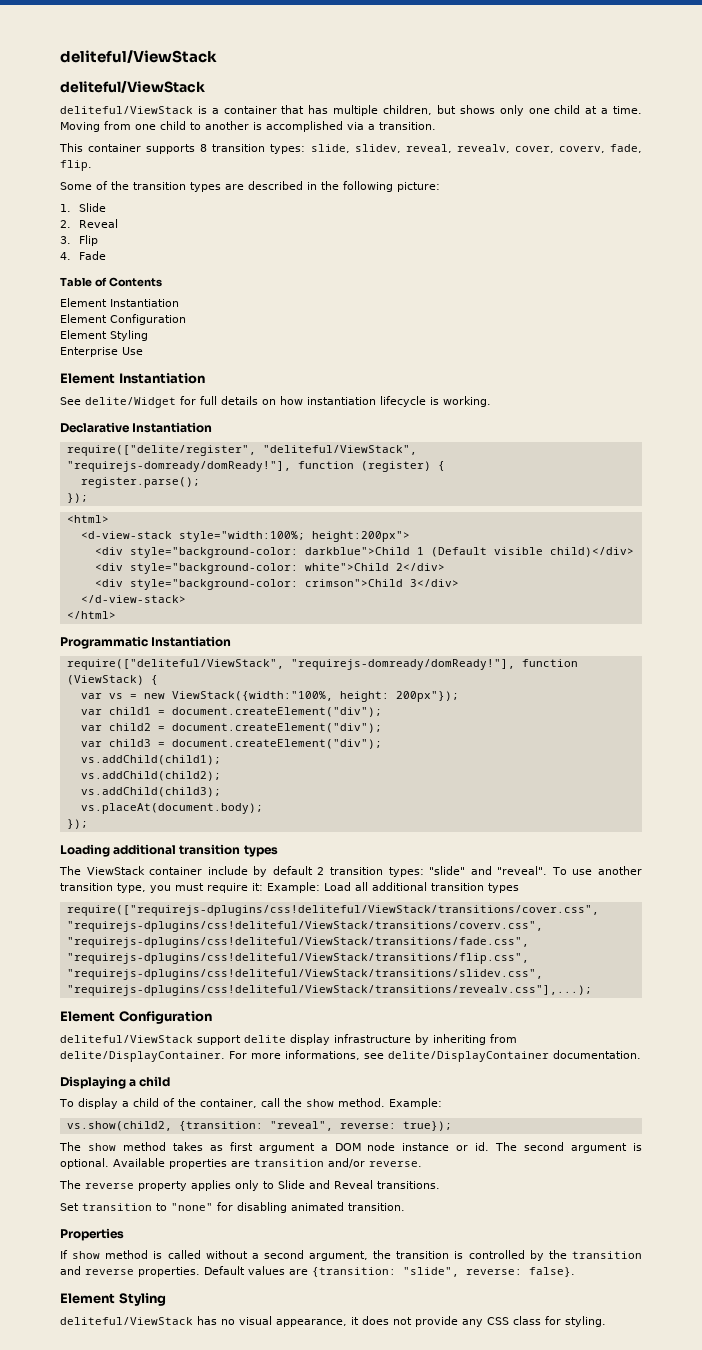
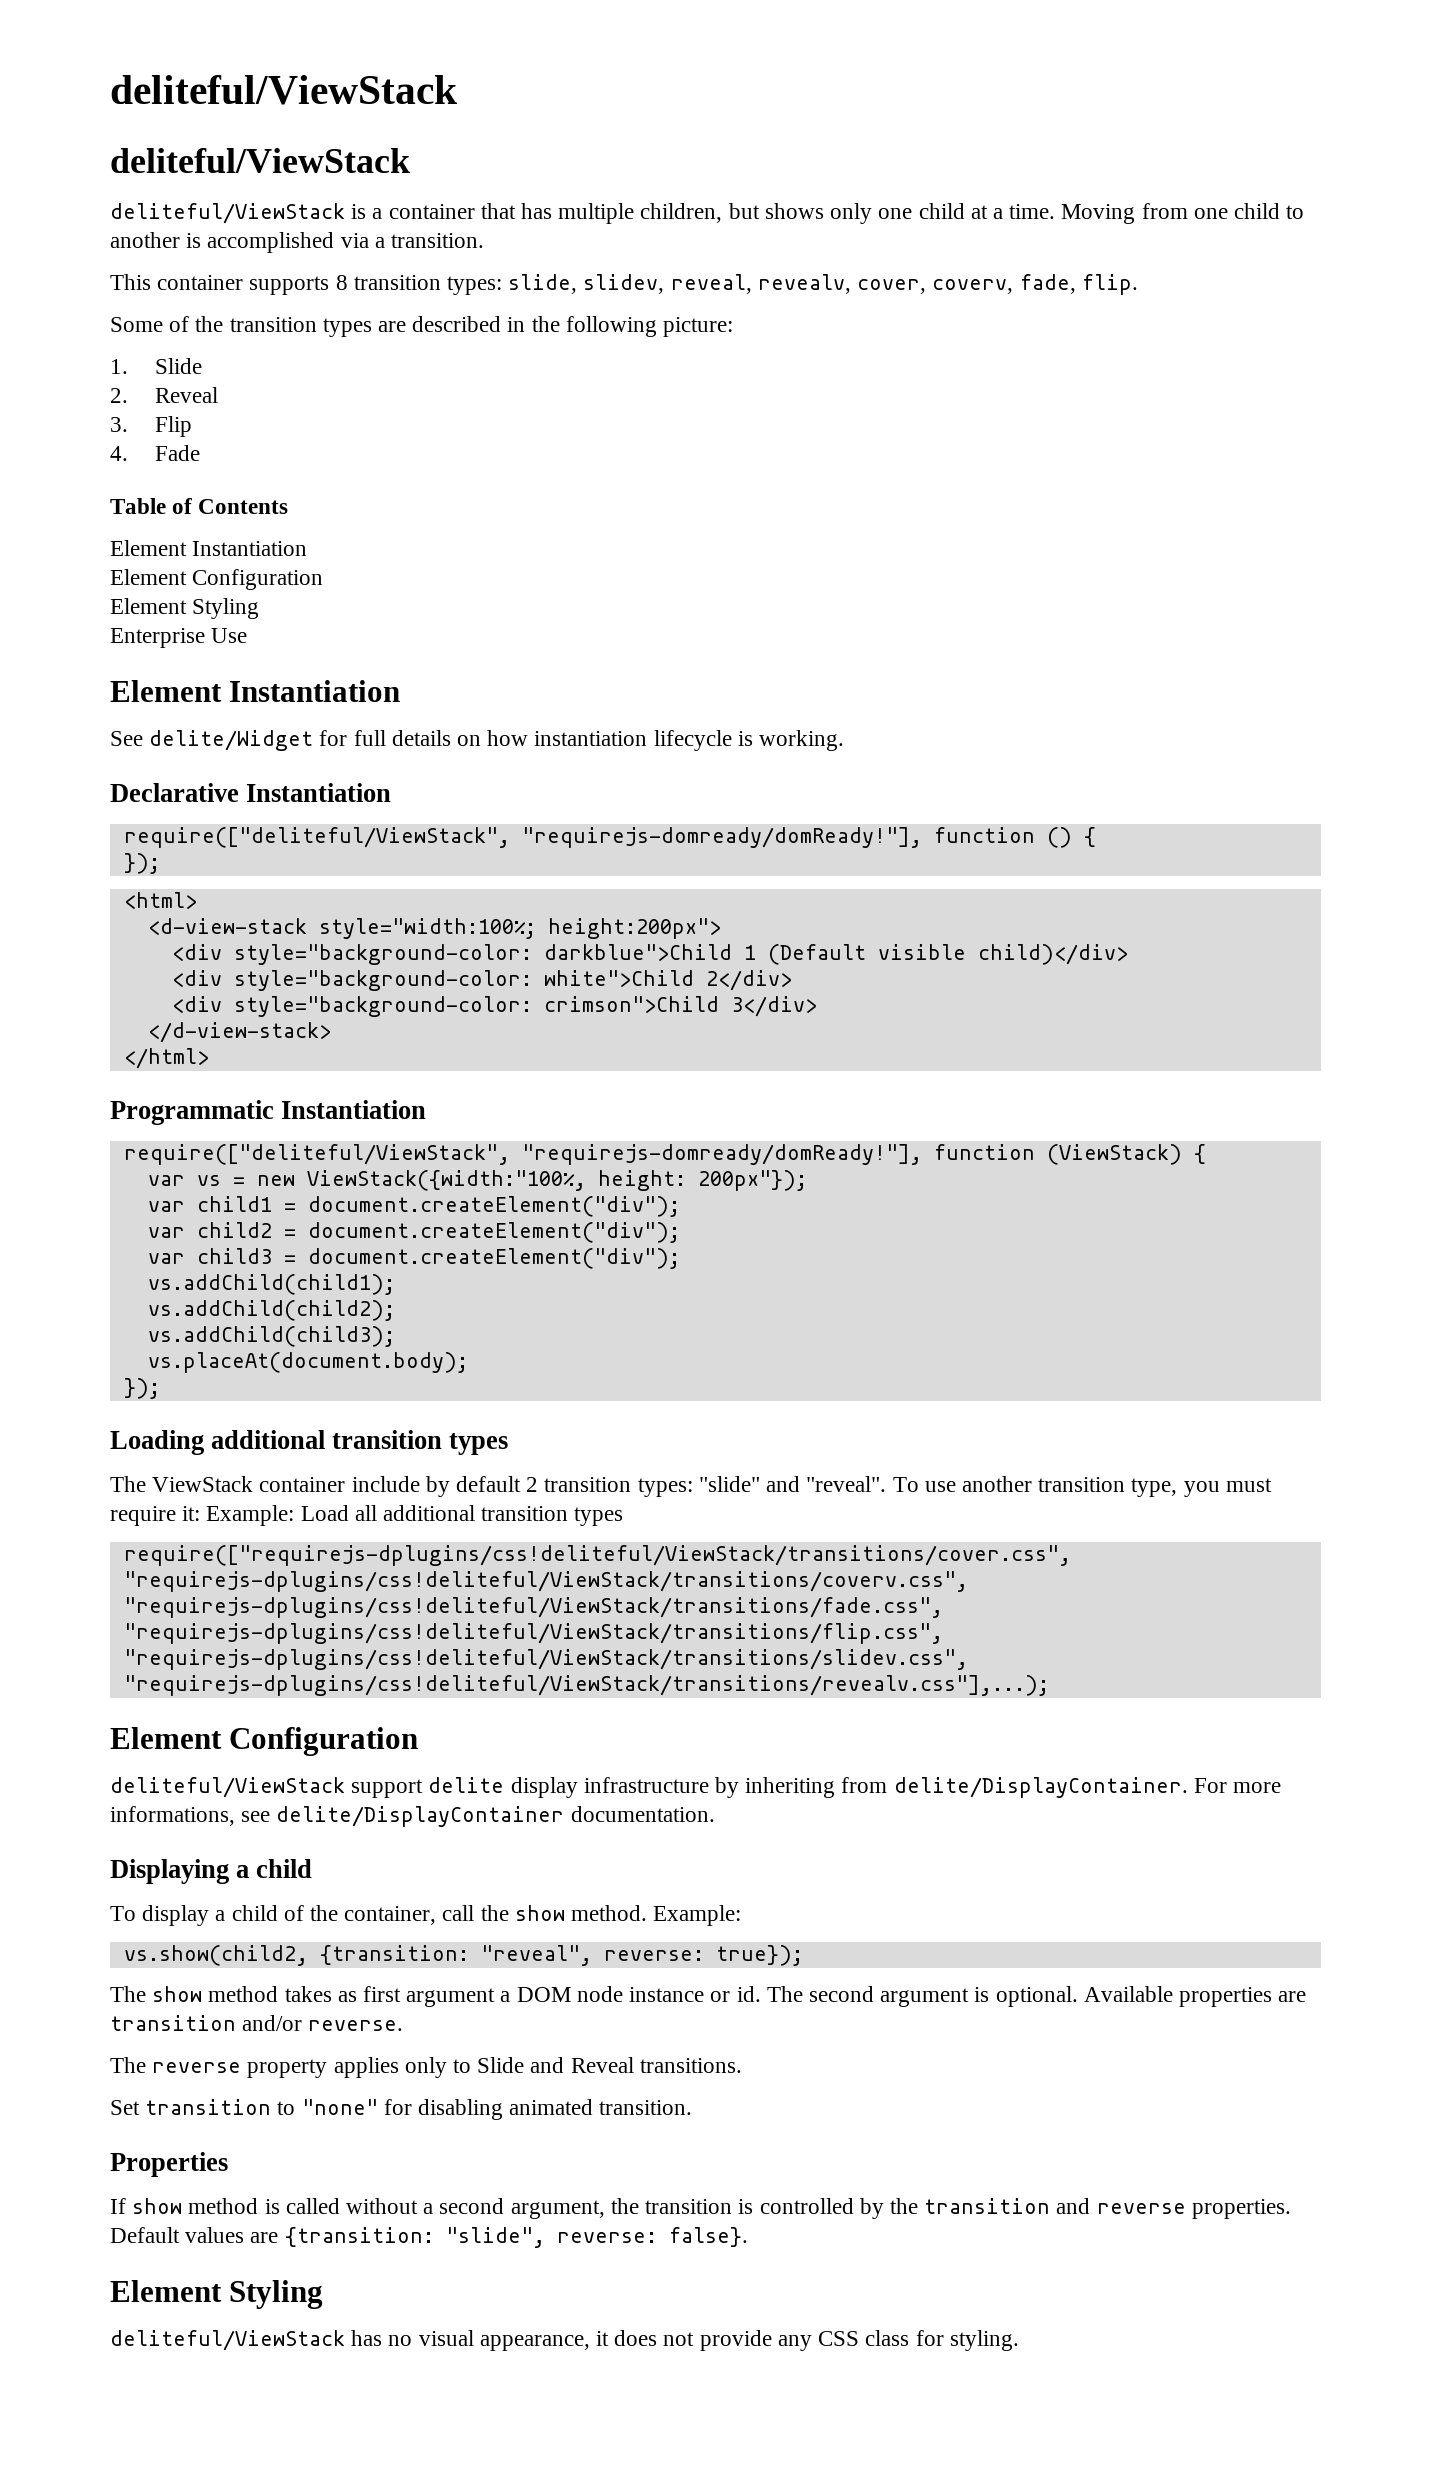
- require(["delite/register", "deliteful/ViewStack", "requirejs-domready/domReady!"], function (register) {
- register.parse();
+ require(["deliteful/ViewStack", "requirejs-domready/domReady!"], function () {

